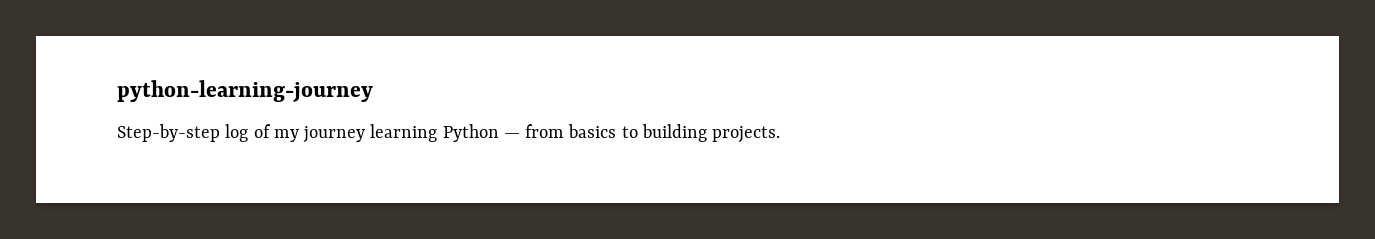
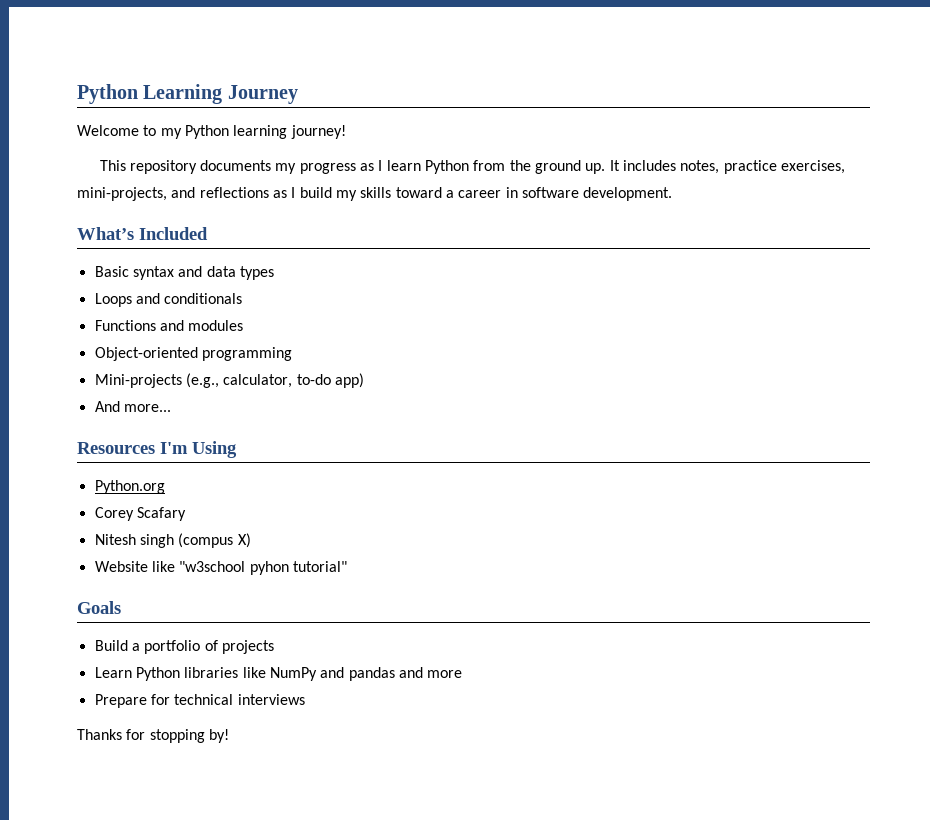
- python-learning-journey
- Step-by-step log of my journey learning Python — from basics to building projects.
+ Python Learning Journey
+ Welcome to my Python learning journey!
+ This repository documents my progress as I learn Python from the ground up. It includes notes, practice exercises, mini-projects, and reflections as I build my skills toward a career in software development.
+ What’s Included
+ Basic syntax and data types
+ Loops and conditionals
+ Functions and modules
+ Object-oriented programming
+ Mini-projects (e.g., calculator, to-do app)
+ And more...
+ Resources I'm Using
+ Python.org
+ Corey Scafary
+ Nitesh singh (compus X)
+ Website like "w3school pyhon tutorial"
+ Goals
+ Build a portfolio of projects
+ Learn Python libraries like NumPy and pandas and more
+ Prepare for technical interviews
+ Thanks for stopping by!

